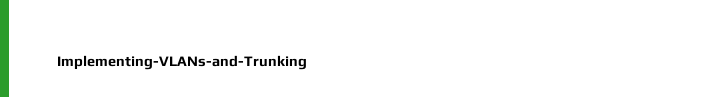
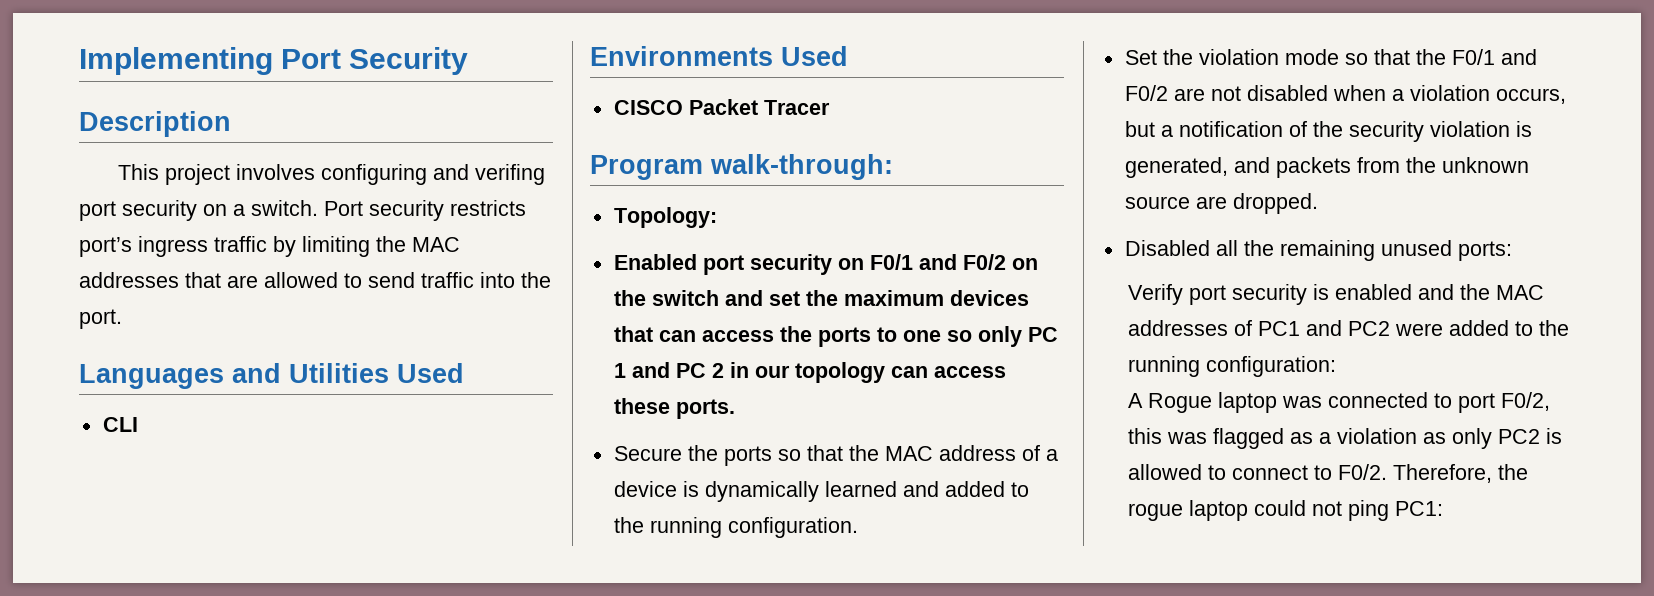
- Implementing-VLANs-and-Trunking
+ Implementing Port Security
+ Description
+ This project involves configuring and verifing port security on a switch. Port security restricts port’s ingress traffic by limiting the MAC addresses that are allowed to send traffic into the port.
+ Languages and Utilities Used
+ CLI
+ Environments Used
+ CISCO Packet Tracer
+ Program walk-through:
+ Topology:
+ Enabled port security on F0/1 and F0/2 on the switch and set the maximum devices that can access the ports to one so only PC 1 and PC 2 in our topology can access these ports.
+ Secure the ports so that the MAC address of a device is dynamically learned and added to the running configuration.
+ Set the violation mode so that the F0/1 and F0/2 are not disabled when a violation occurs, but a notification of the security violation is generated, and packets from the unknown source are dropped.
+ Disabled all the remaining unused ports:
+ Verify port security is enabled and the MAC addresses of PC1 and PC2 were added to the running configuration:
+ A Rogue laptop was connected to port F0/2, this was flagged as a violation as only PC2 is allowed to connect to F0/2. Therefore, the rogue laptop could not ping PC1:

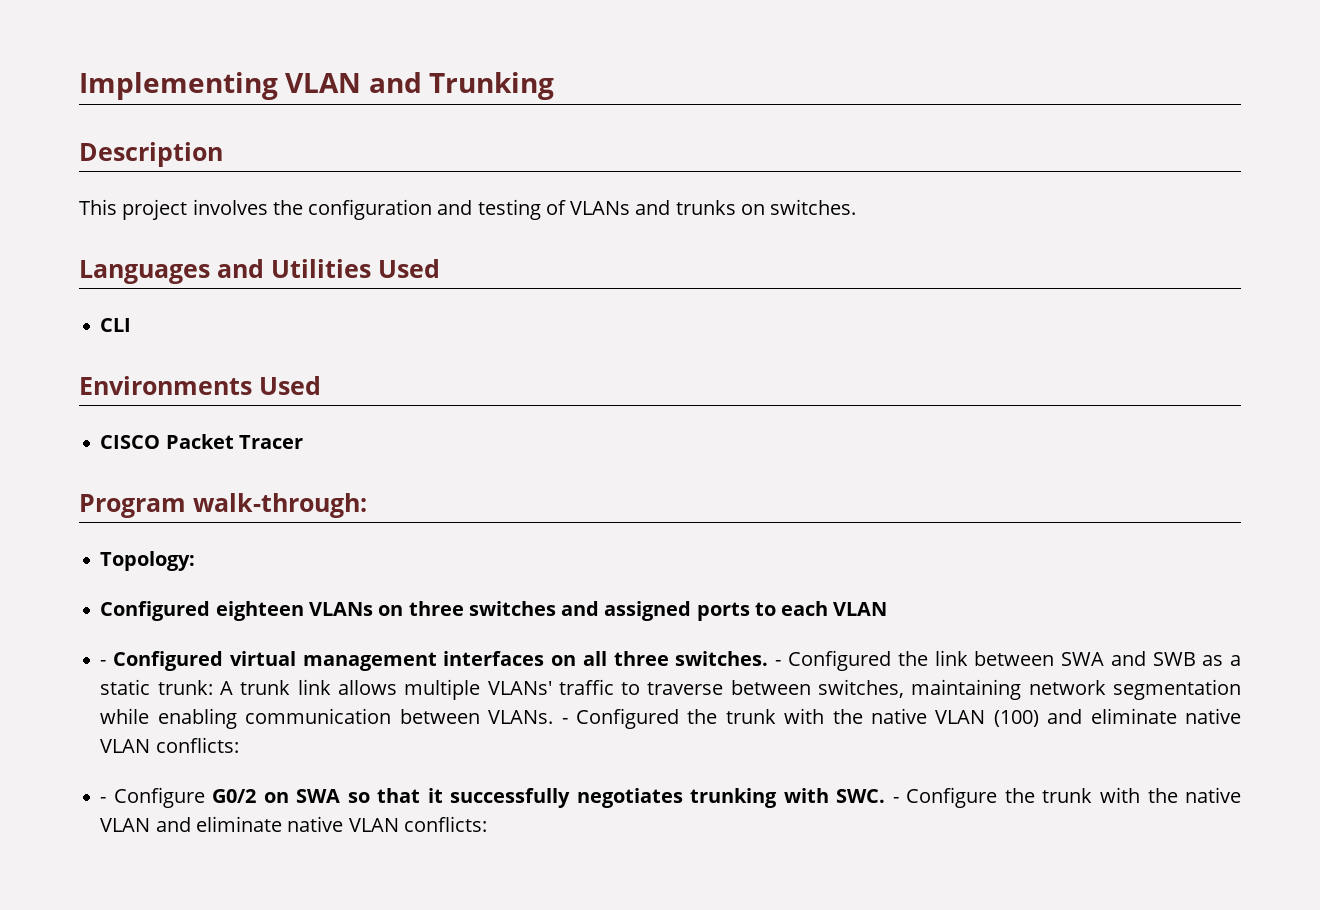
- Implementing Port Security
+ Implementing VLAN and Trunking
- This project involves configuring and verifing port security on a switch. Port security restricts port’s ingress traffic by limiting the MAC addresses that are allowed to send traffic into the port.
+ This project involves the configuration and testing of VLANs and trunks on switches.
- Enabled port security on F0/1 and F0/2 on the switch and set the maximum devices that can access the ports to one so only PC 1 and PC 2 in our topology can access these ports.
- Secure the ports so that the MAC address of a device is dynamically learned and added to the running configuration.
- Set the violation mode so that the F0/1 and F0/2 are not disabled when a violation occurs, but a notification of the security violation is generated, and packets from the unknown source are dropped.
- Disabled all the remaining unused ports:
- Verify port security is enabled and the MAC addresses of PC1 and PC2 were added to the running configuration:
- A Rogue laptop was connected to port F0/2, this was flagged as a violation as only PC2 is allowed to connect to F0/2. Therefore, the rogue laptop could not ping PC1:
+ Configured eighteen VLANs on three switches and assigned ports to each VLAN
+ - Configured virtual management interfaces on all three switches. - Configured the link between SWA and SWB as a static trunk: A trunk link allows multiple VLANs' traffic to traverse between switches, maintaining network segmentation while enabling communication between VLANs. - Configured the trunk with the native VLAN (100) and eliminate native VLAN conflicts:
+ - Configure G0/2 on SWA so that it successfully negotiates trunking with SWC. - Configure the trunk with the native VLAN and eliminate native VLAN conflicts:

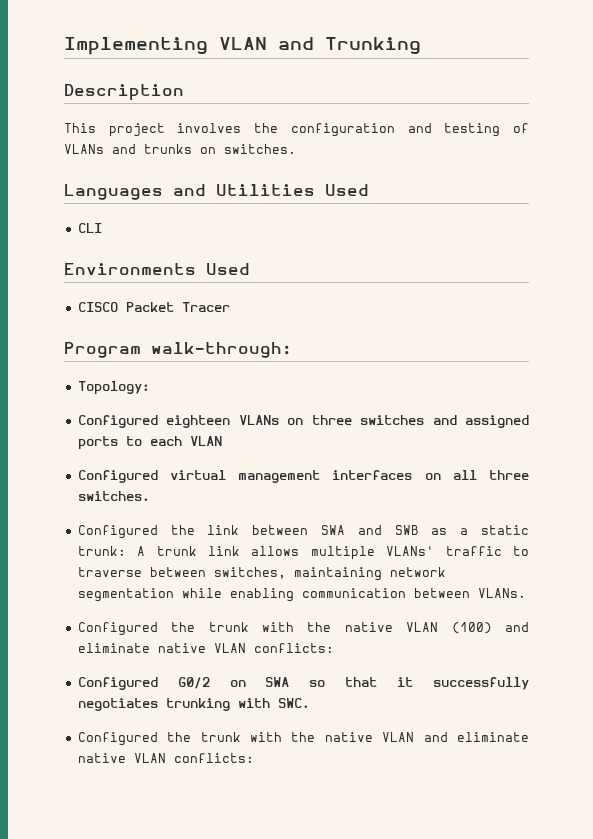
- - Configured virtual management interfaces on all three switches. - Configured the link between SWA and SWB as a static trunk: A trunk link allows multiple VLANs' traffic to traverse between switches, maintaining network segmentation while enabling communication between VLANs. - Configured the trunk with the native VLAN (100) and eliminate native VLAN conflicts:
+ Configured virtual management interfaces on all three switches.
+ Configured the link between SWA and SWB as a static trunk: A trunk link allows multiple VLANs' traffic to traverse between switches, maintaining network segmentation while enabling communication between VLANs.
+ Configured the trunk with the native VLAN (100) and eliminate native VLAN conflicts:
- - Configure G0/2 on SWA so that it successfully negotiates trunking with SWC. - Configure the trunk with the native VLAN and eliminate native VLAN conflicts:
+ Configured G0/2 on SWA so that it successfully negotiates trunking with SWC.
+ Configured the trunk with the native VLAN and eliminate native VLAN conflicts:

